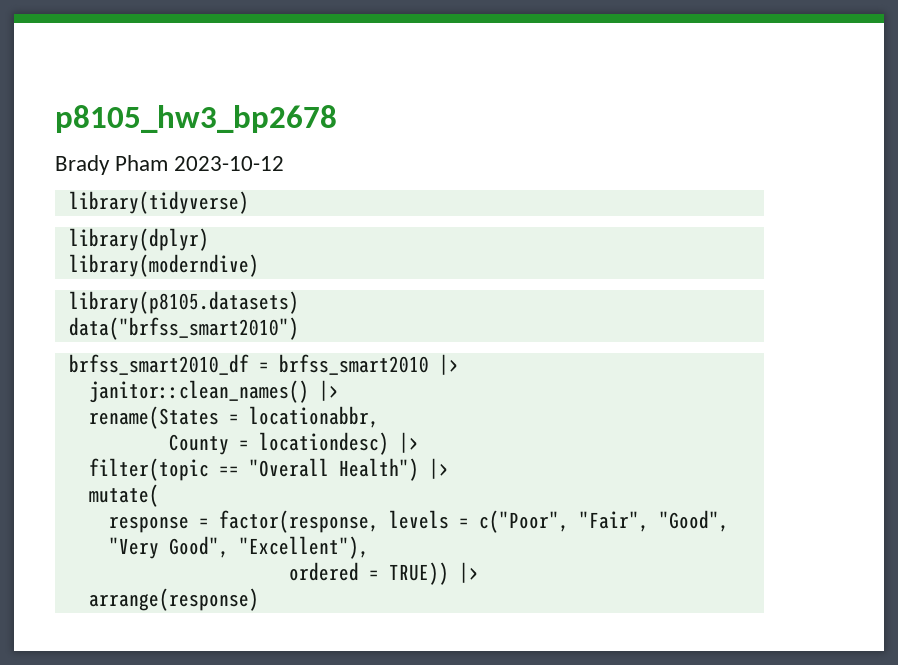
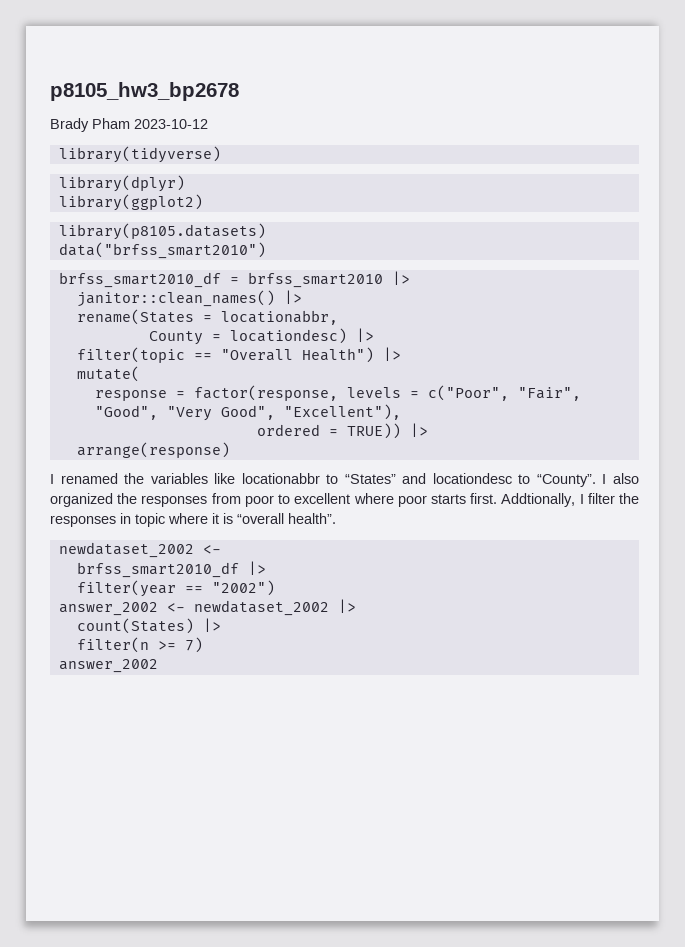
- library(moderndive)
+ library(ggplot2)
+ I renamed the variables like locationabbr to “States” and locationdesc to “County”. I also organized the responses from poor to excellent where poor starts first. Addtionally, I filter the responses in topic where it is “overall health”.
+ newdataset_2002 <-
+ brfss_smart2010_df |>
+ filter(year == "2002")
+ answer_2002 <- newdataset_2002 |>
+ count(States) |>
+ filter(n >= 7)
+ answer_2002

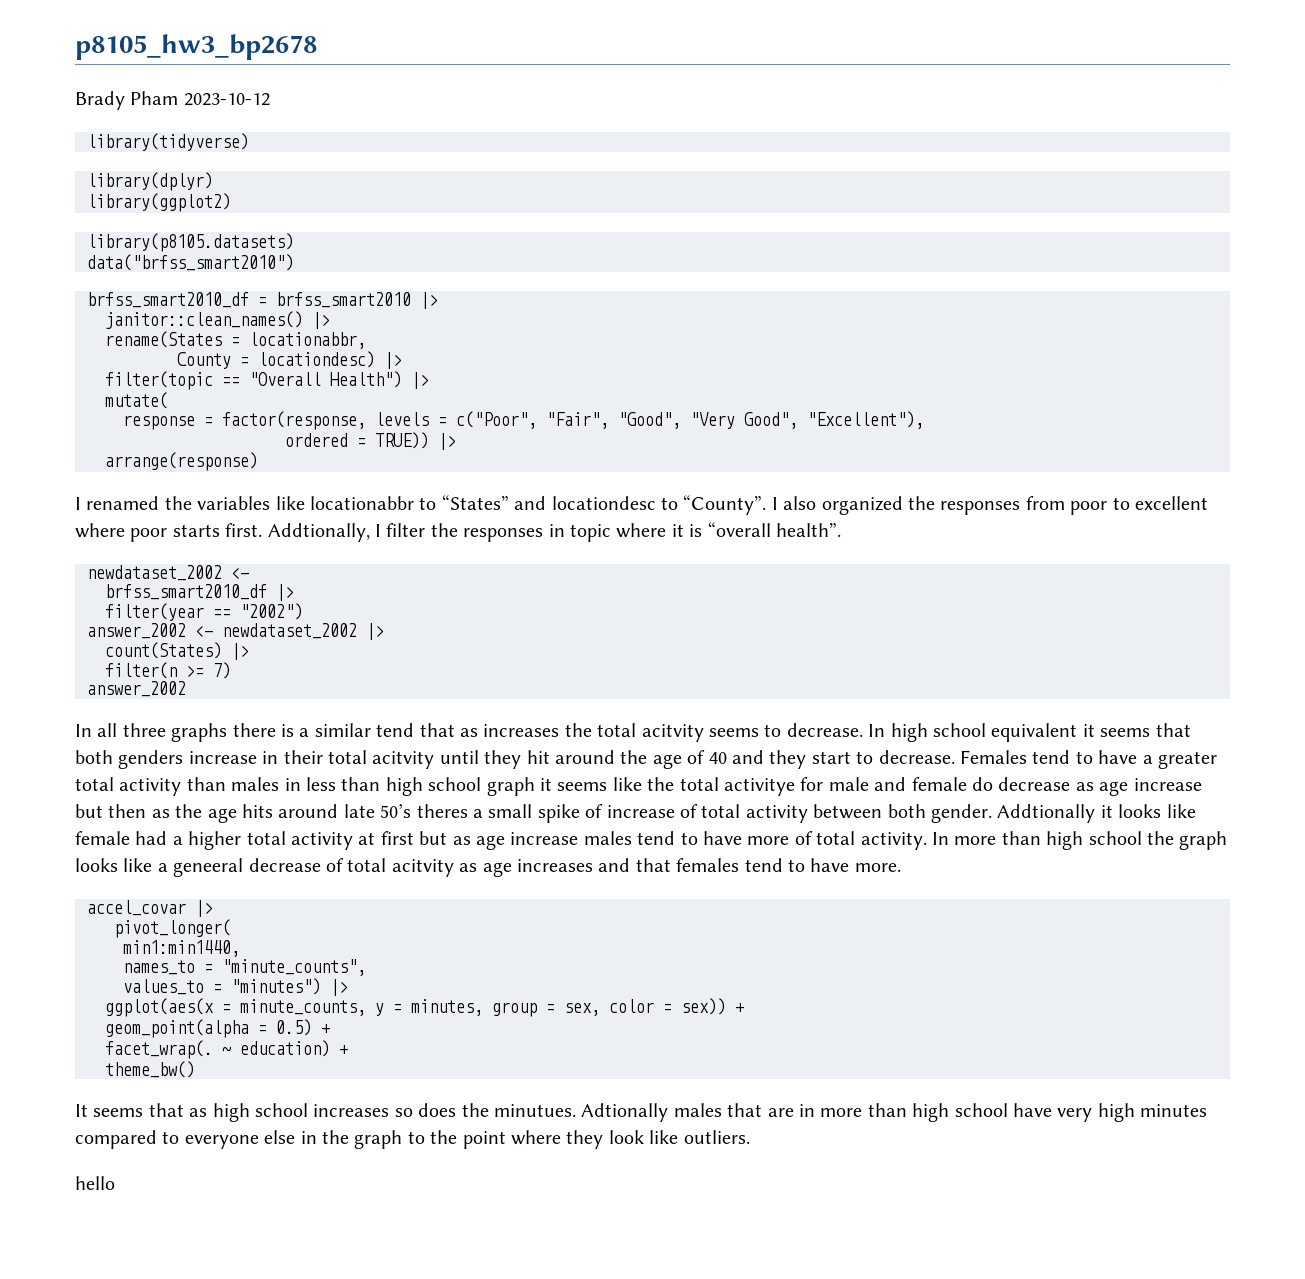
+ In all three graphs there is a similar tend that as increases the total acitvity seems to decrease. In high school equivalent it seems that both genders increase in their total acitvity until they hit around the age of 40 and they start to decrease. Females tend to have a greater total activity than males in less than high school graph it seems like the total activitye for male and female do decrease as age increase but then as the age hits around late 50’s theres a small spike of increase of total activity between both gender. Addtionally it looks like female had a higher total activity at first but as age increase males tend to have more of total activity. In more than high school the graph looks like a geneeral decrease of total acitvity as age increases and that females tend to have more.
+ accel_covar |>
+ pivot_longer(
+ min1:min1440,
+ names_to = "minute_counts",
+ values_to = "minutes") |>
+ ggplot(aes(x = minute_counts, y = minutes, group = sex, color = sex)) +
+ geom_point(alpha = 0.5) +
+ facet_wrap(. ~ education) +
+ theme_bw()
+ It seems that as high school increases so does the minutues. Adtionally males that are in more than high school have very high minutes compared to everyone else in the graph to the point where they look like outliers.
+ hello

